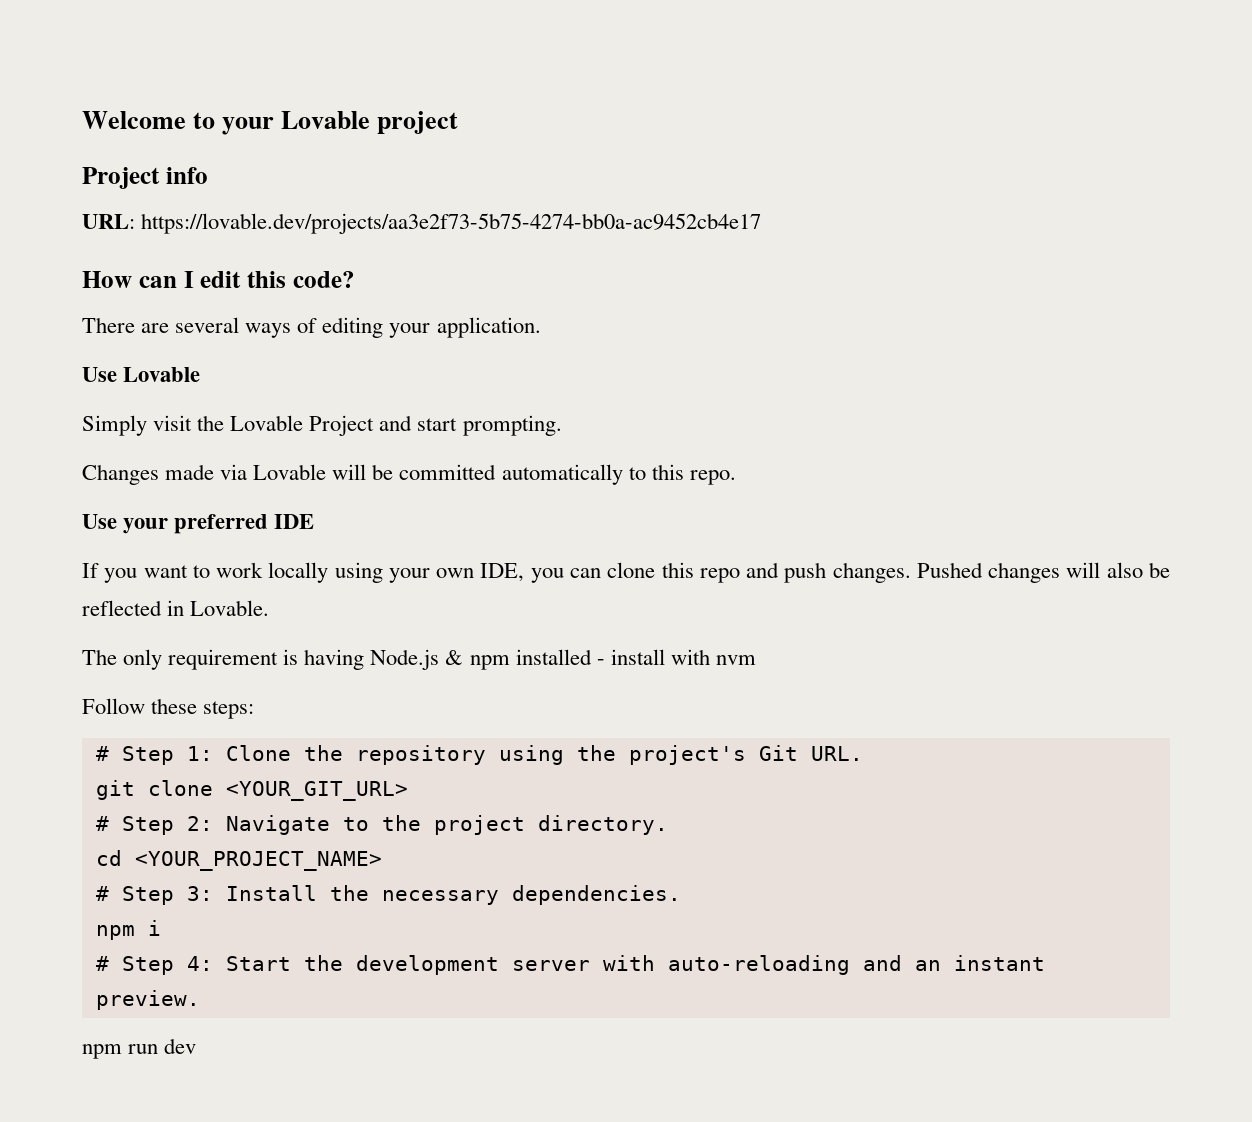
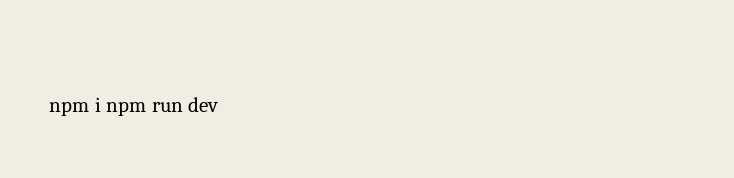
- Welcome to your Lovable project
- Project info
- URL: https://lovable.dev/projects/aa3e2f73-5b75-4274-bb0a-ac9452cb4e17
- How can I edit this code?
- There are several ways of editing your application.
- Use Lovable
- Simply visit the Lovable Project and start prompting.
- Changes made via Lovable will be committed automatically to this repo.
- Use your preferred IDE
- If you want to work locally using your own IDE, you can clone this repo and push changes. Pushed changes will also be reflected in Lovable.
- The only requirement is having Node.js & npm installed - install with nvm
- Follow these steps:
- # Step 1: Clone the repository using the project's Git URL.
- git clone <YOUR_GIT_URL>
- # Step 2: Navigate to the project directory.
- cd <YOUR_PROJECT_NAME>
- # Step 3: Install the necessary dependencies.
- npm i
- # Step 4: Start the development server with auto-reloading and an instant preview.
- npm run dev
+ npm i npm run dev

